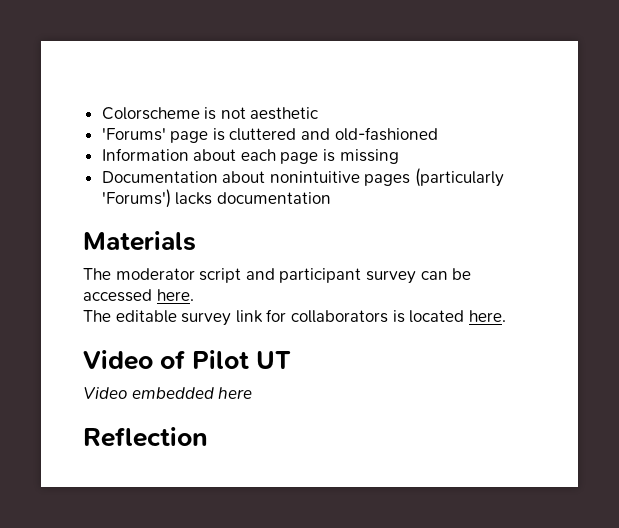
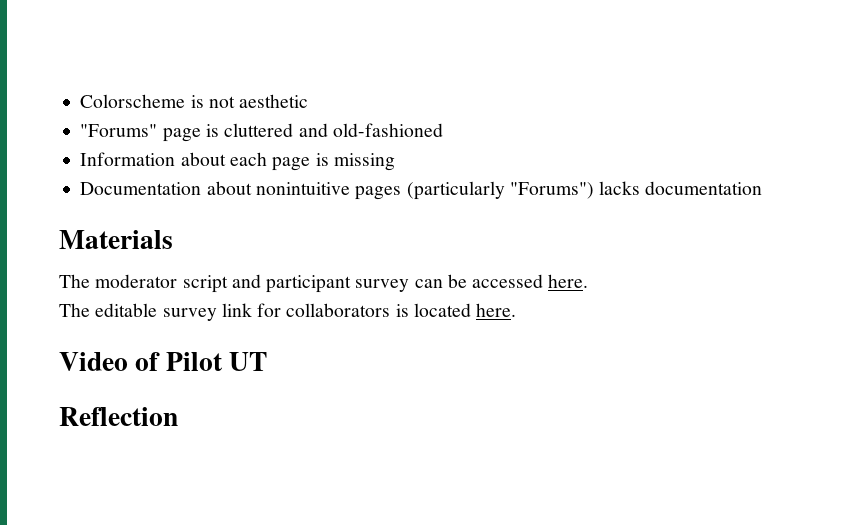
- 'Forums' page is cluttered and old-fashioned
+ "Forums" page is cluttered and old-fashioned
- Documentation about nonintuitive pages (particularly 'Forums') lacks documentation
+ Documentation about nonintuitive pages (particularly "Forums") lacks documentation
- Video embedded here

